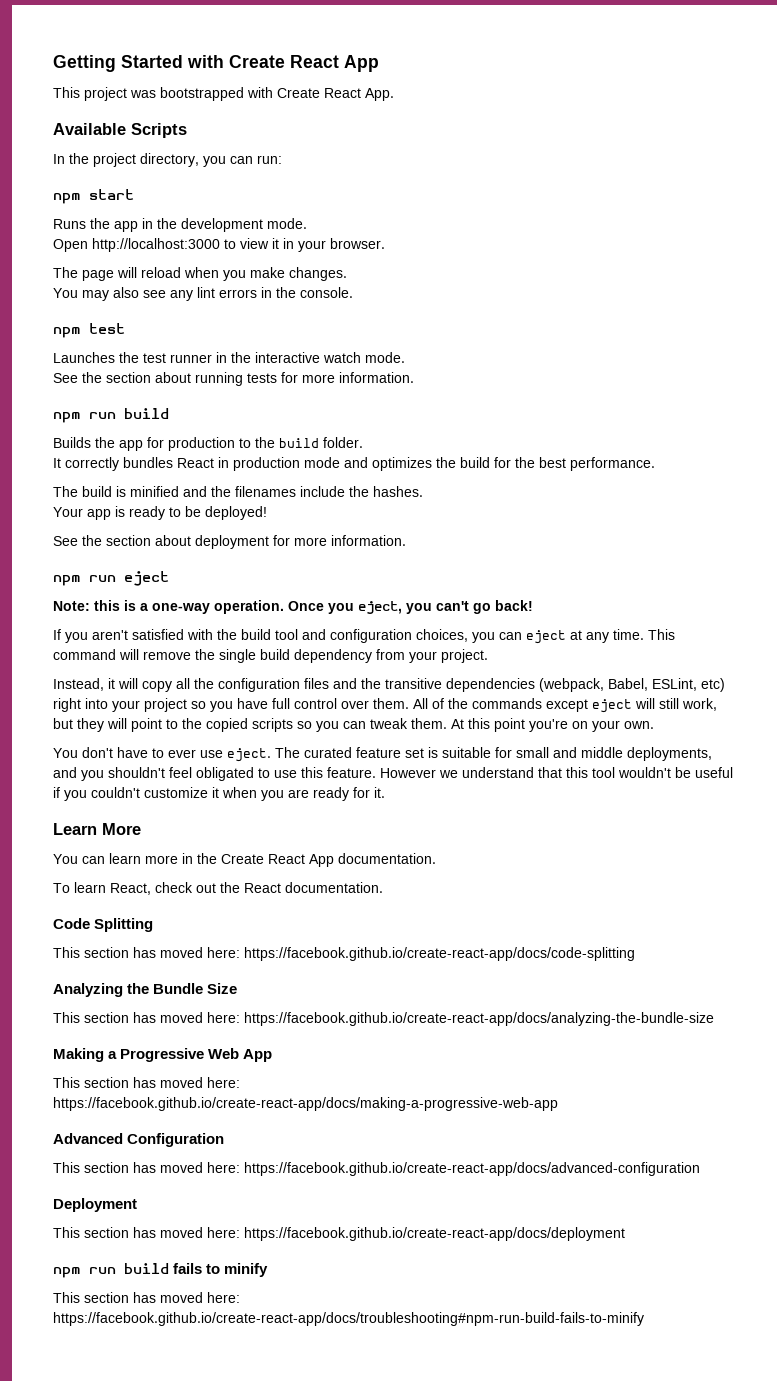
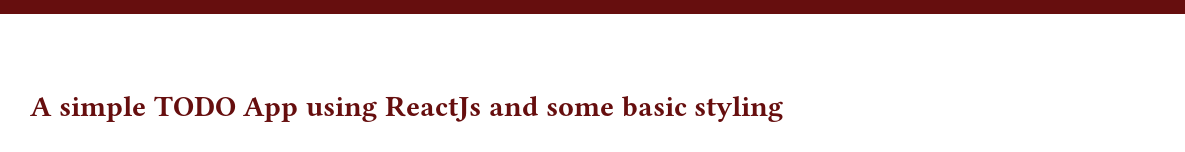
- Getting Started with Create React App
- This project was bootstrapped with Create React App.
- Available Scripts
- In the project directory, you can run:
- npm start
- Runs the app in the development mode.
- Open http://localhost:3000 to view it in your browser.
- The page will reload when you make changes.
- You may also see any lint errors in the console.
- npm test
- Launches the test runner in the interactive watch mode.
- See the section about running tests for more information.
- npm run build
- Builds the app for production to the build folder.
- It correctly bundles React in production mode and optimizes the build for the best performance.
- The build is minified and the filenames include the hashes.
- Your app is ready to be deployed!
- See the section about deployment for more information.
- npm run eject
- Note: this is a one-way operation. Once you eject, you can't go back!
- If you aren't satisfied with the build tool and configuration choices, you can eject at any time. This command will remove the single build dependency from your project.
- Instead, it will copy all the configuration files and the transitive dependencies (webpack, Babel, ESLint, etc) right into your project so you have full control over them. All of the commands except eject will still work, but they will point to the copied scripts so you can tweak them. At this point you're on your own.
- You don't have to ever use eject. The curated feature set is suitable for small and middle deployments, and you shouldn't feel obligated to use this feature. However we understand that this tool wouldn't be useful if you couldn't customize it when you are ready for it.
- Learn More
- You can learn more in the Create React App documentation.
- To learn React, check out the React documentation.
- Code Splitting
- This section has moved here: https://facebook.github.io/create-react-app/docs/code-splitting
- Analyzing the Bundle Size
- This section has moved here: https://facebook.github.io/create-react-app/docs/analyzing-the-bundle-size
- Making a Progressive Web App
- This section has moved here: https://facebook.github.io/create-react-app/docs/making-a-progressive-web-app
- Advanced Configuration
- This section has moved here: https://facebook.github.io/create-react-app/docs/advanced-configuration
- Deployment
- This section has moved here: https://facebook.github.io/create-react-app/docs/deployment
- npm run build fails to minify
- This section has moved here: https://facebook.github.io/create-react-app/docs/troubleshooting#npm-run-build-fails-to-minify
+ A simple TODO App using ReactJs and some basic styling

